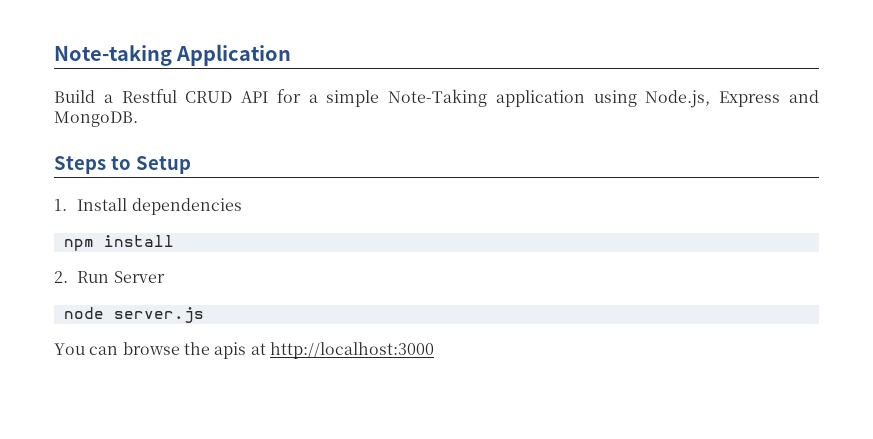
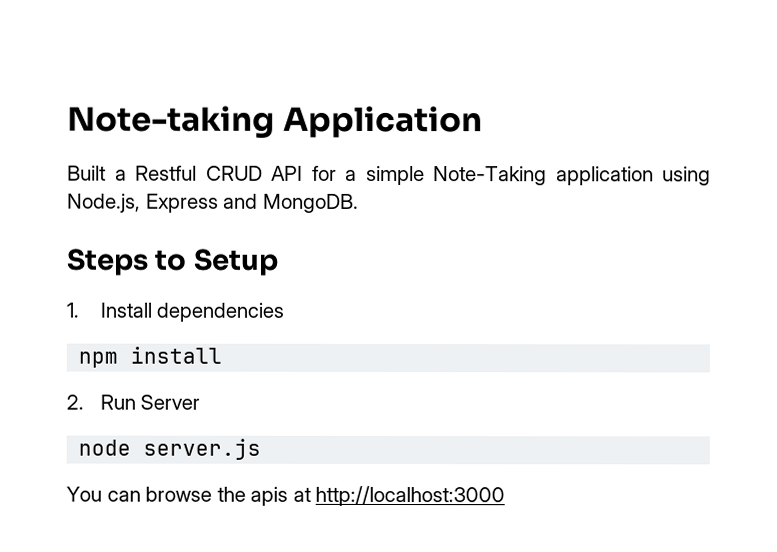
- Build a Restful CRUD API for a simple Note-Taking application using Node.js, Express and MongoDB.
+ Built a Restful CRUD API for a simple Note-Taking application using Node.js, Express and MongoDB.

